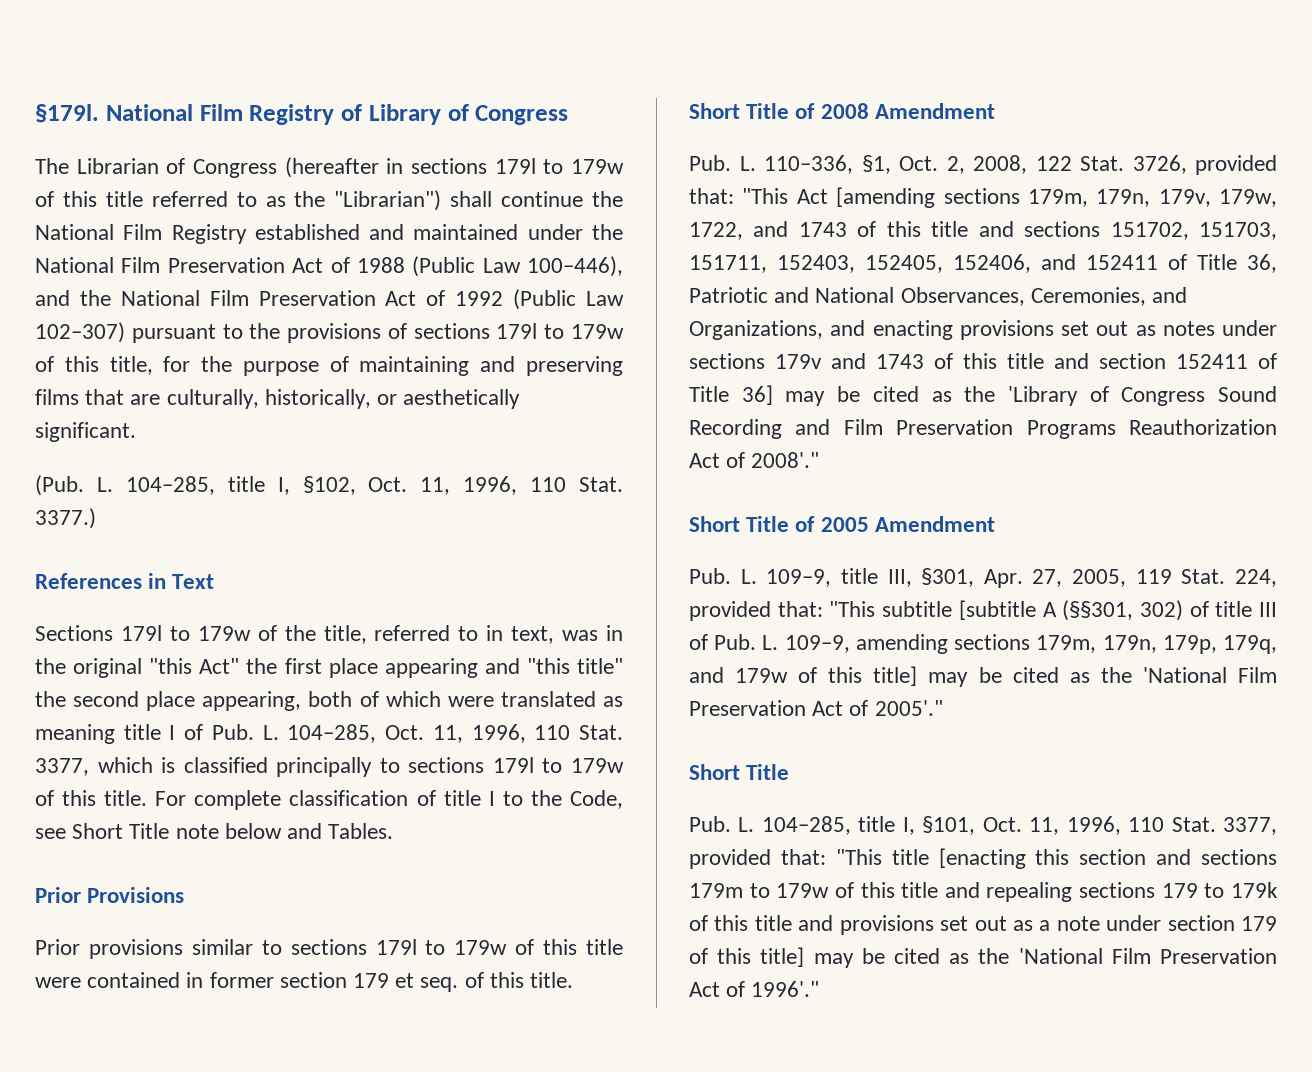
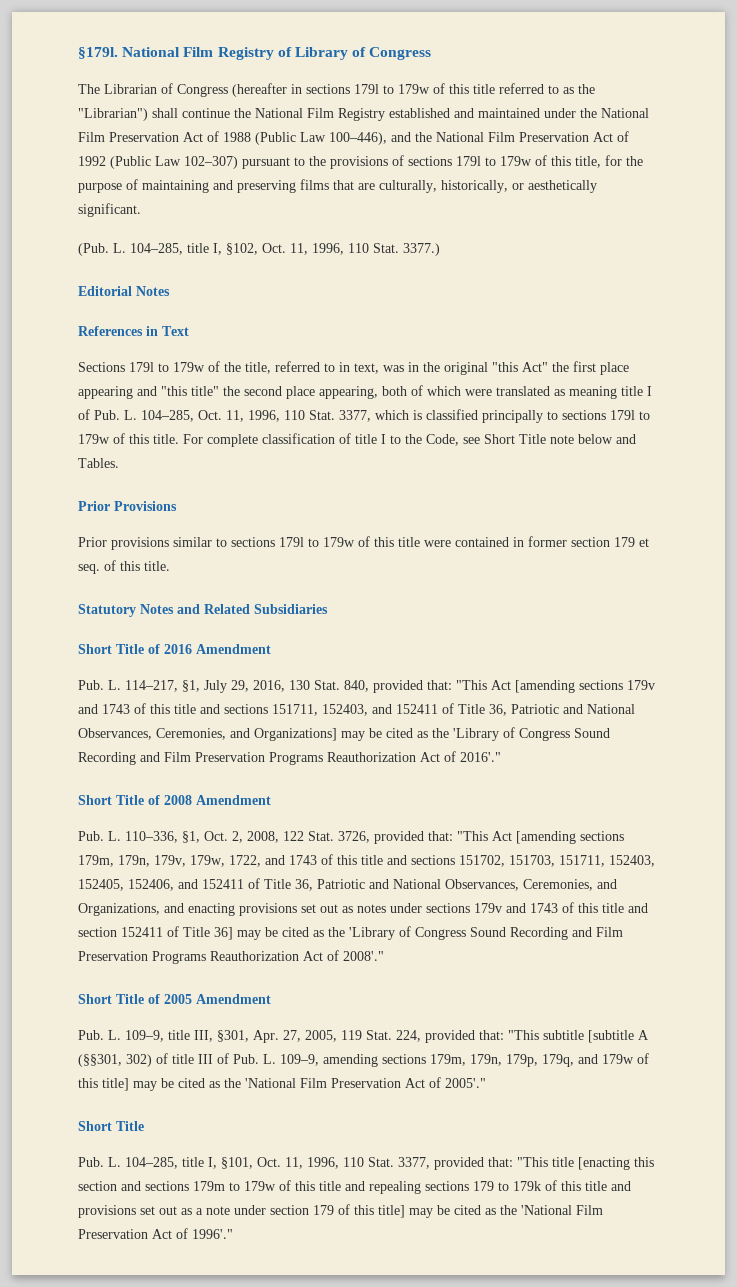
+ Editorial Notes
+ Statutory Notes and Related Subsidiaries
+ Short Title of 2016 Amendment
+ Pub. L. 114–217, §1, July 29, 2016, 130 Stat. 840, provided that: "This Act [amending sections 179v and 1743 of this title and sections 151711, 152403, and 152411 of Title 36, Patriotic and National Observances, Ceremonies, and Organizations] may be cited as the 'Library of Congress Sound Recording and Film Preservation Programs Reauthorization Act of 2016'."

